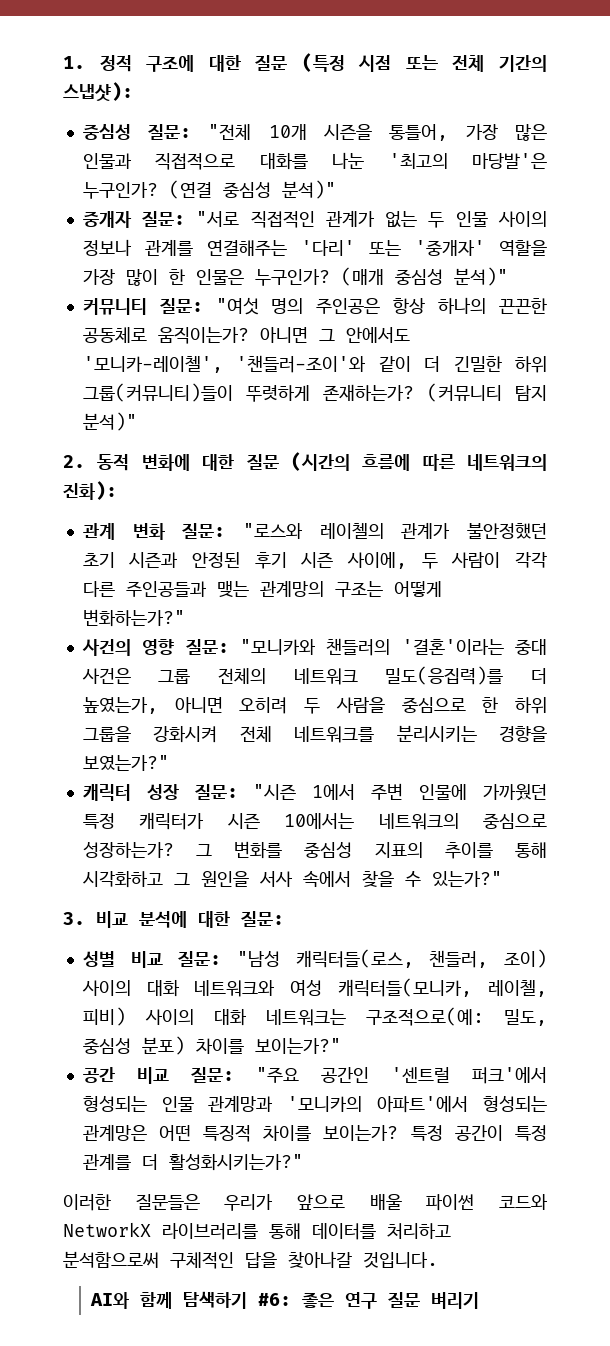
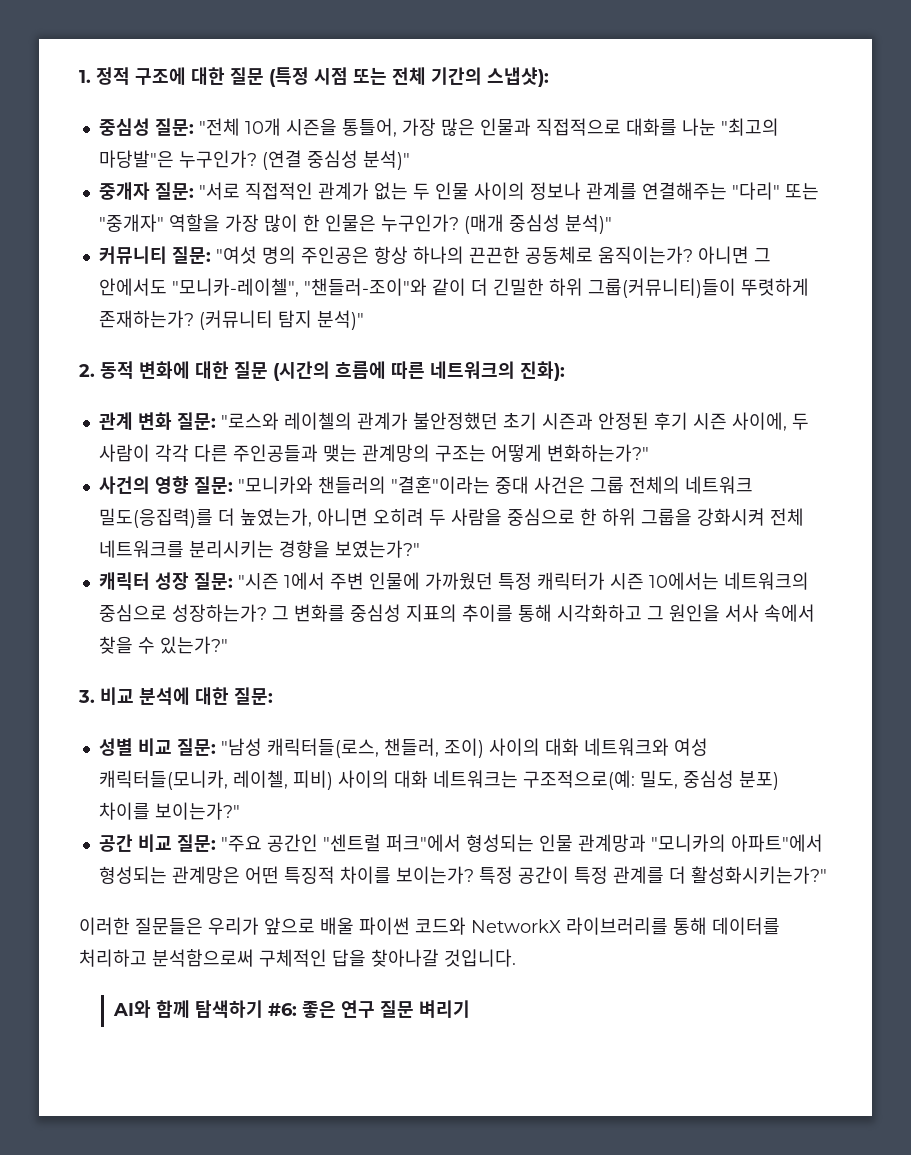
- 중심성 질문: "전체 10개 시즌을 통틀어, 가장 많은 인물과 직접적으로 대화를 나눈 '최고의 마당발'은 누구인가?
+ 중심성 질문: "전체 10개 시즌을 통틀어, 가장 많은 인물과 직접적으로 대화를 나눈 "최고의 마당발"은 누구인가?
- 중개자 질문: "서로 직접적인 관계가 없는 두 인물 사이의 정보나 관계를 연결해주는 '다리' 또는 '중개자' 역할을 가장 많이 한 인물은 누구인가?
+ 중개자 질문: "서로 직접적인 관계가 없는 두 인물 사이의 정보나 관계를 연결해주는 "다리" 또는 "중개자" 역할을 가장 많이 한 인물은 누구인가?
- 아니면 그 안에서도 '모니카-레이첼', '챈들러-조이'와 같이 더 긴밀한 하위 그룹(커뮤니티)들이 뚜렷하게 존재하는가?
+ 아니면 그 안에서도 "모니카-레이첼", "챈들러-조이"와 같이 더 긴밀한 하위 그룹(커뮤니티)들이 뚜렷하게 존재하는가?
- 사건의 영향 질문: "모니카와 챈들러의 '결혼'이라는 중대 사건은 그룹 전체의 네트워크 밀도(응집력)를 더 높였는가, 아니면 오히려 두 사람을 중심으로 한 하위 그룹을 강화시켜 전체 네트워크를 분리시키는 경향을 보였는가?"
+ 사건의 영향 질문: "모니카와 챈들러의 "결혼"이라는 중대 사건은 그룹 전체의 네트워크 밀도(응집력)를 더 높였는가, 아니면 오히려 두 사람을 중심으로 한 하위 그룹을 강화시켜 전체 네트워크를 분리시키는 경향을 보였는가?"
- 공간 비교 질문: "주요 공간인 '센트럴 퍼크'에서 형성되는 인물 관계망과 '모니카의 아파트'에서 형성되는 관계망은 어떤 특징적 차이를 보이는가?
+ 공간 비교 질문: "주요 공간인 "센트럴 퍼크"에서 형성되는 인물 관계망과 "모니카의 아파트"에서 형성되는 관계망은 어떤 특징적 차이를 보이는가?

